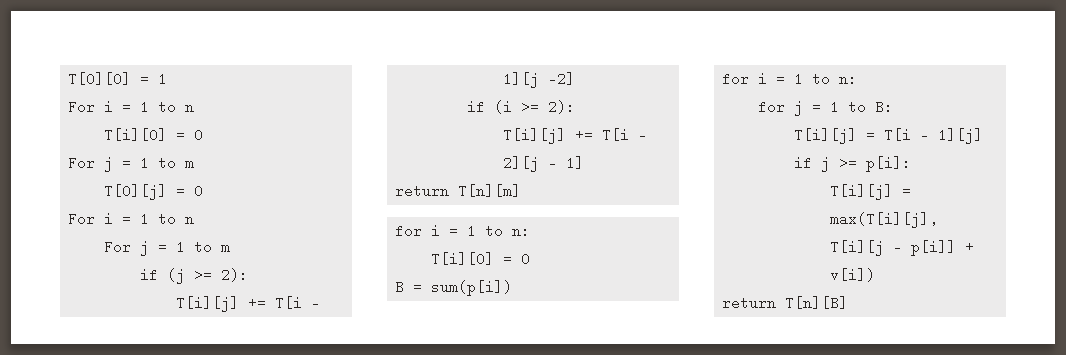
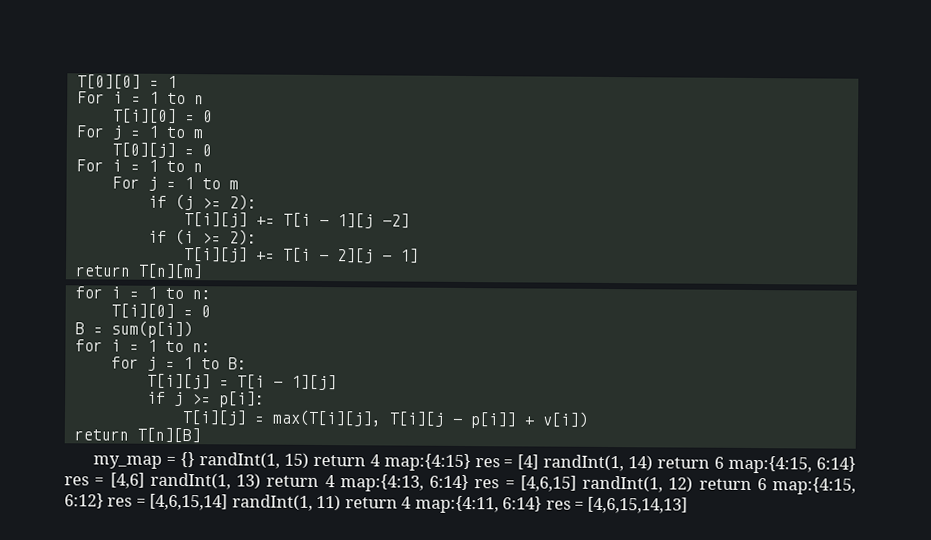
+ my_map = {} randInt(1, 15) return 4 map:{4:15} res = [4] randInt(1, 14) return 6 map:{4:15, 6:14} res = [4,6] randInt(1, 13) return 4 map:{4:13, 6:14} res = [4,6,15] randInt(1, 12) return 6 map:{4:15, 6:12} res = [4,6,15,14] randInt(1, 11) return 4 map:{4:11, 6:14} res = [4,6,15,14,13]

